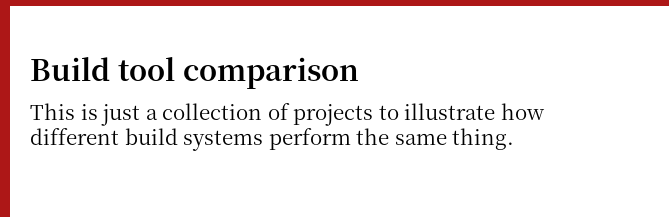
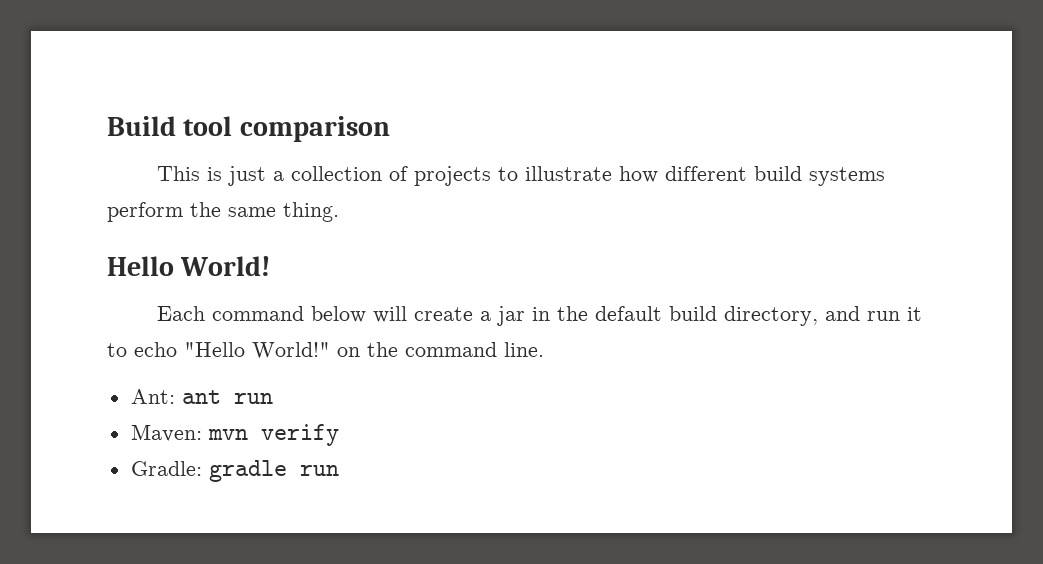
+ Hello World!
+ Each command below will create a jar in the default build directory, and run it to echo "Hello World!" on the command line.
+ Ant: ant run
+ Maven: mvn verify
+ Gradle: gradle run

